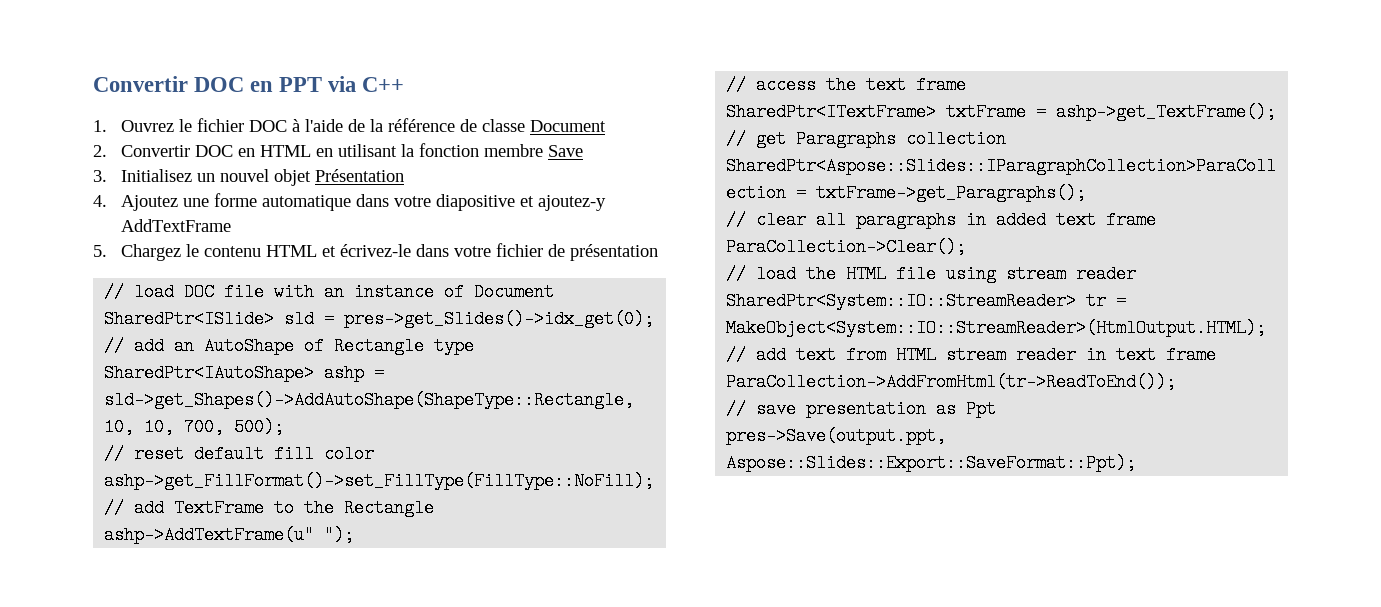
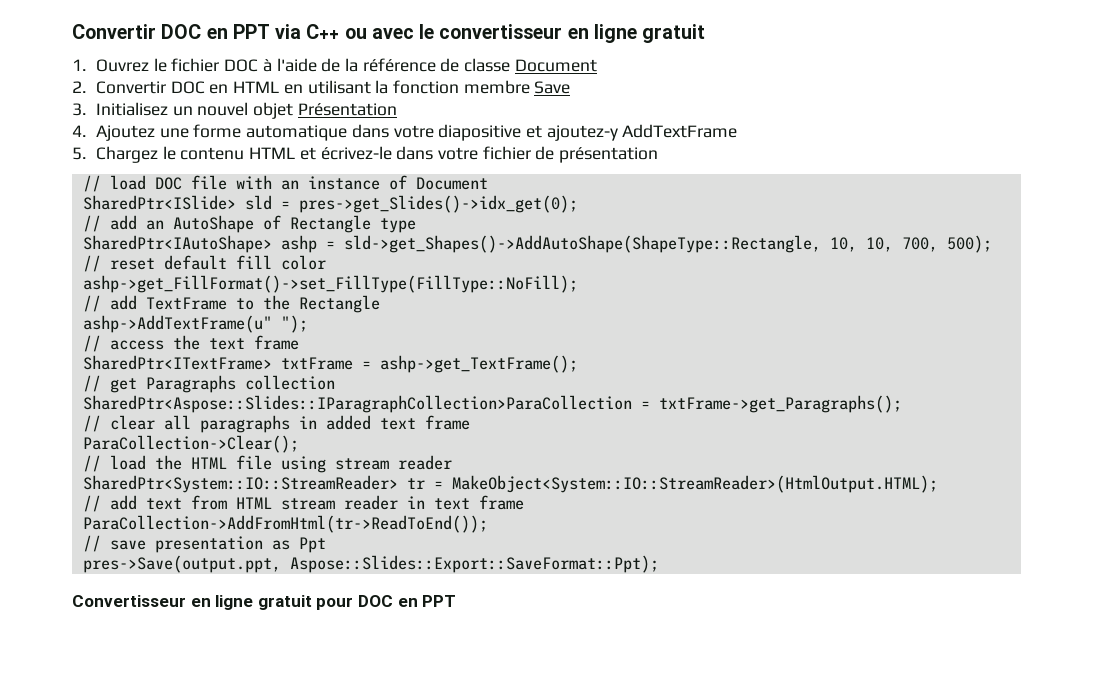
- Convertir DOC en PPT via C++
+ Convertir DOC en PPT via C++ ou avec le convertisseur en ligne gratuit
+ Convertisseur en ligne gratuit pour DOC en PPT

